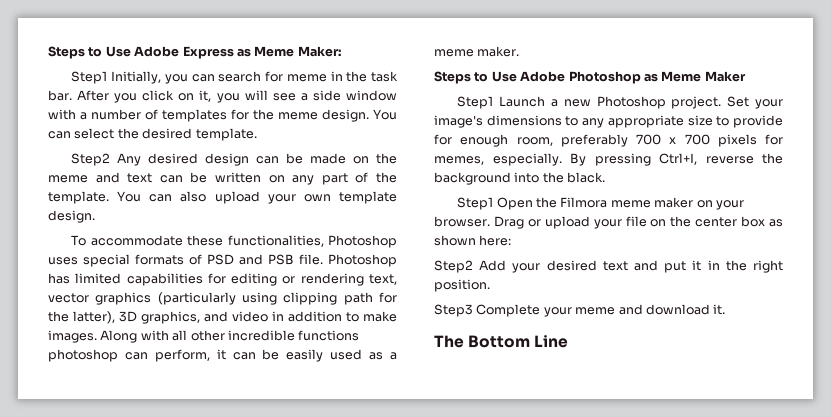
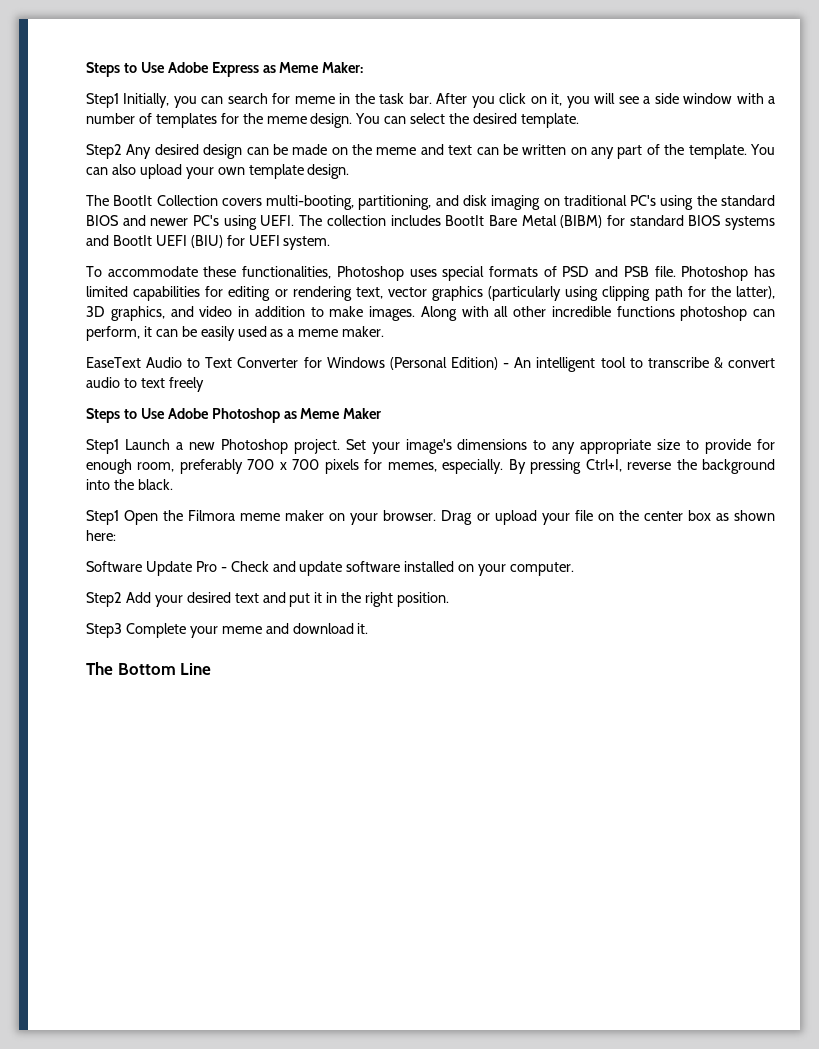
+ The BootIt Collection covers multi-booting, partitioning, and disk imaging on traditional PC's using the standard BIOS and newer PC's using UEFI. The collection includes BootIt Bare Metal (BIBM) for standard BIOS systems and BootIt UEFI (BIU) for UEFI system.
+ EaseText Audio to Text Converter for Windows (Personal Edition) - An intelligent tool to transcribe & convert audio to text freely
+ Software Update Pro - Check and update software installed on your computer.

